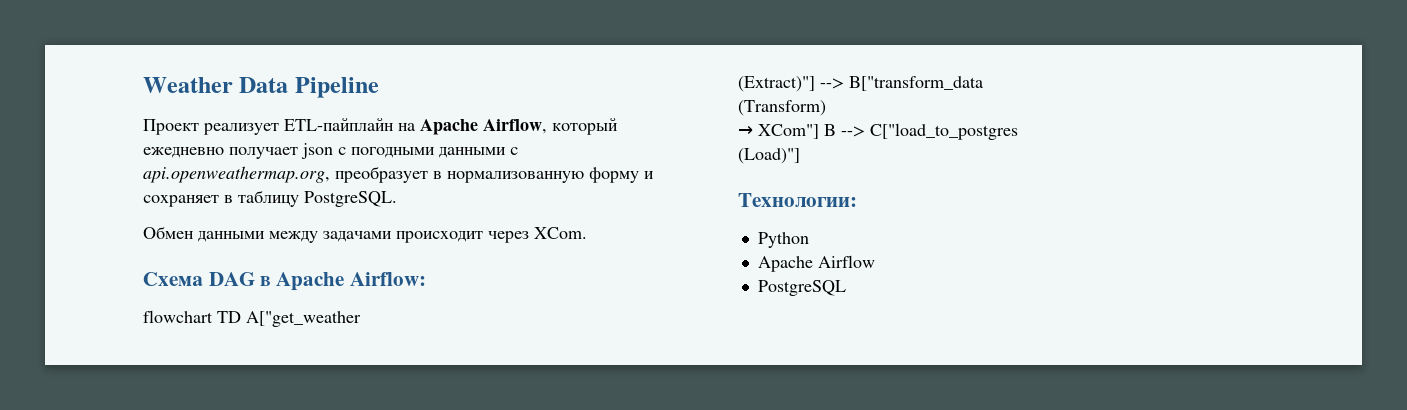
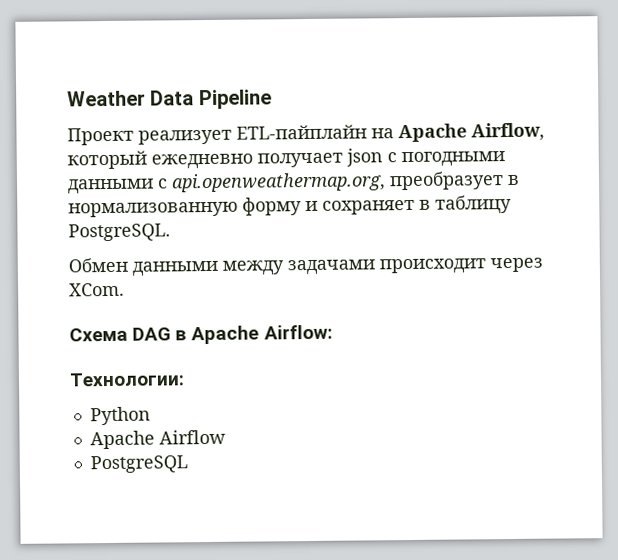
- flowchart TD A["get_weather
- (Extract)"] --> B["transform_data
- (Transform)
- → XCom"] B --> C["load_to_postgres
- (Load)"]

